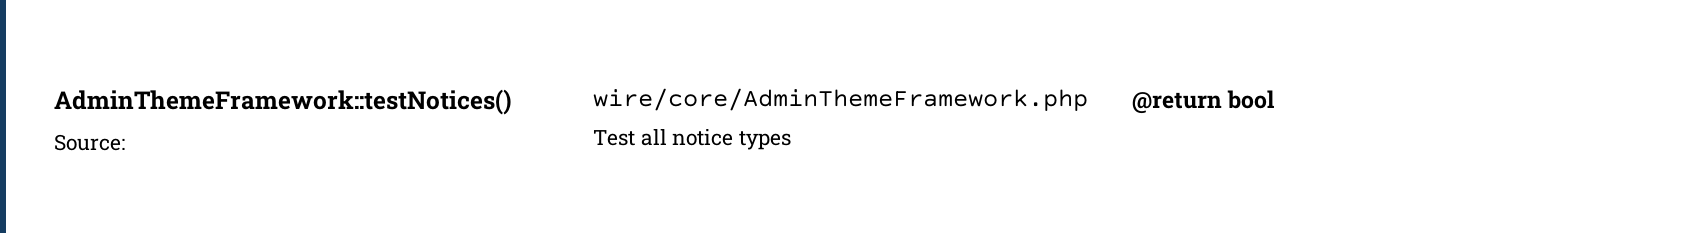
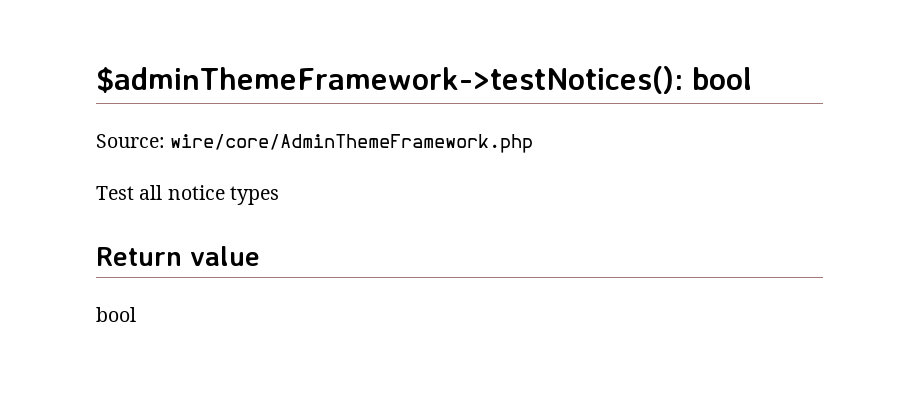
- AdminThemeFramework::testNotices()
+ $adminThemeFramework->testNotices(): bool
- @return bool
+ Return value
+ bool

